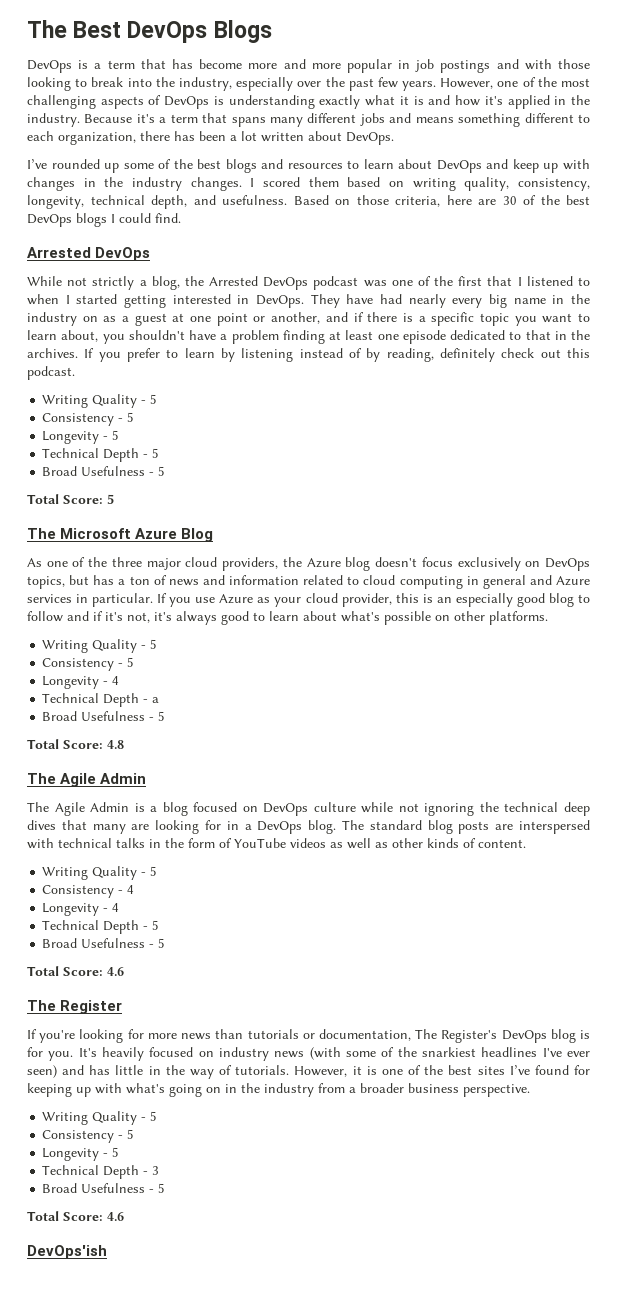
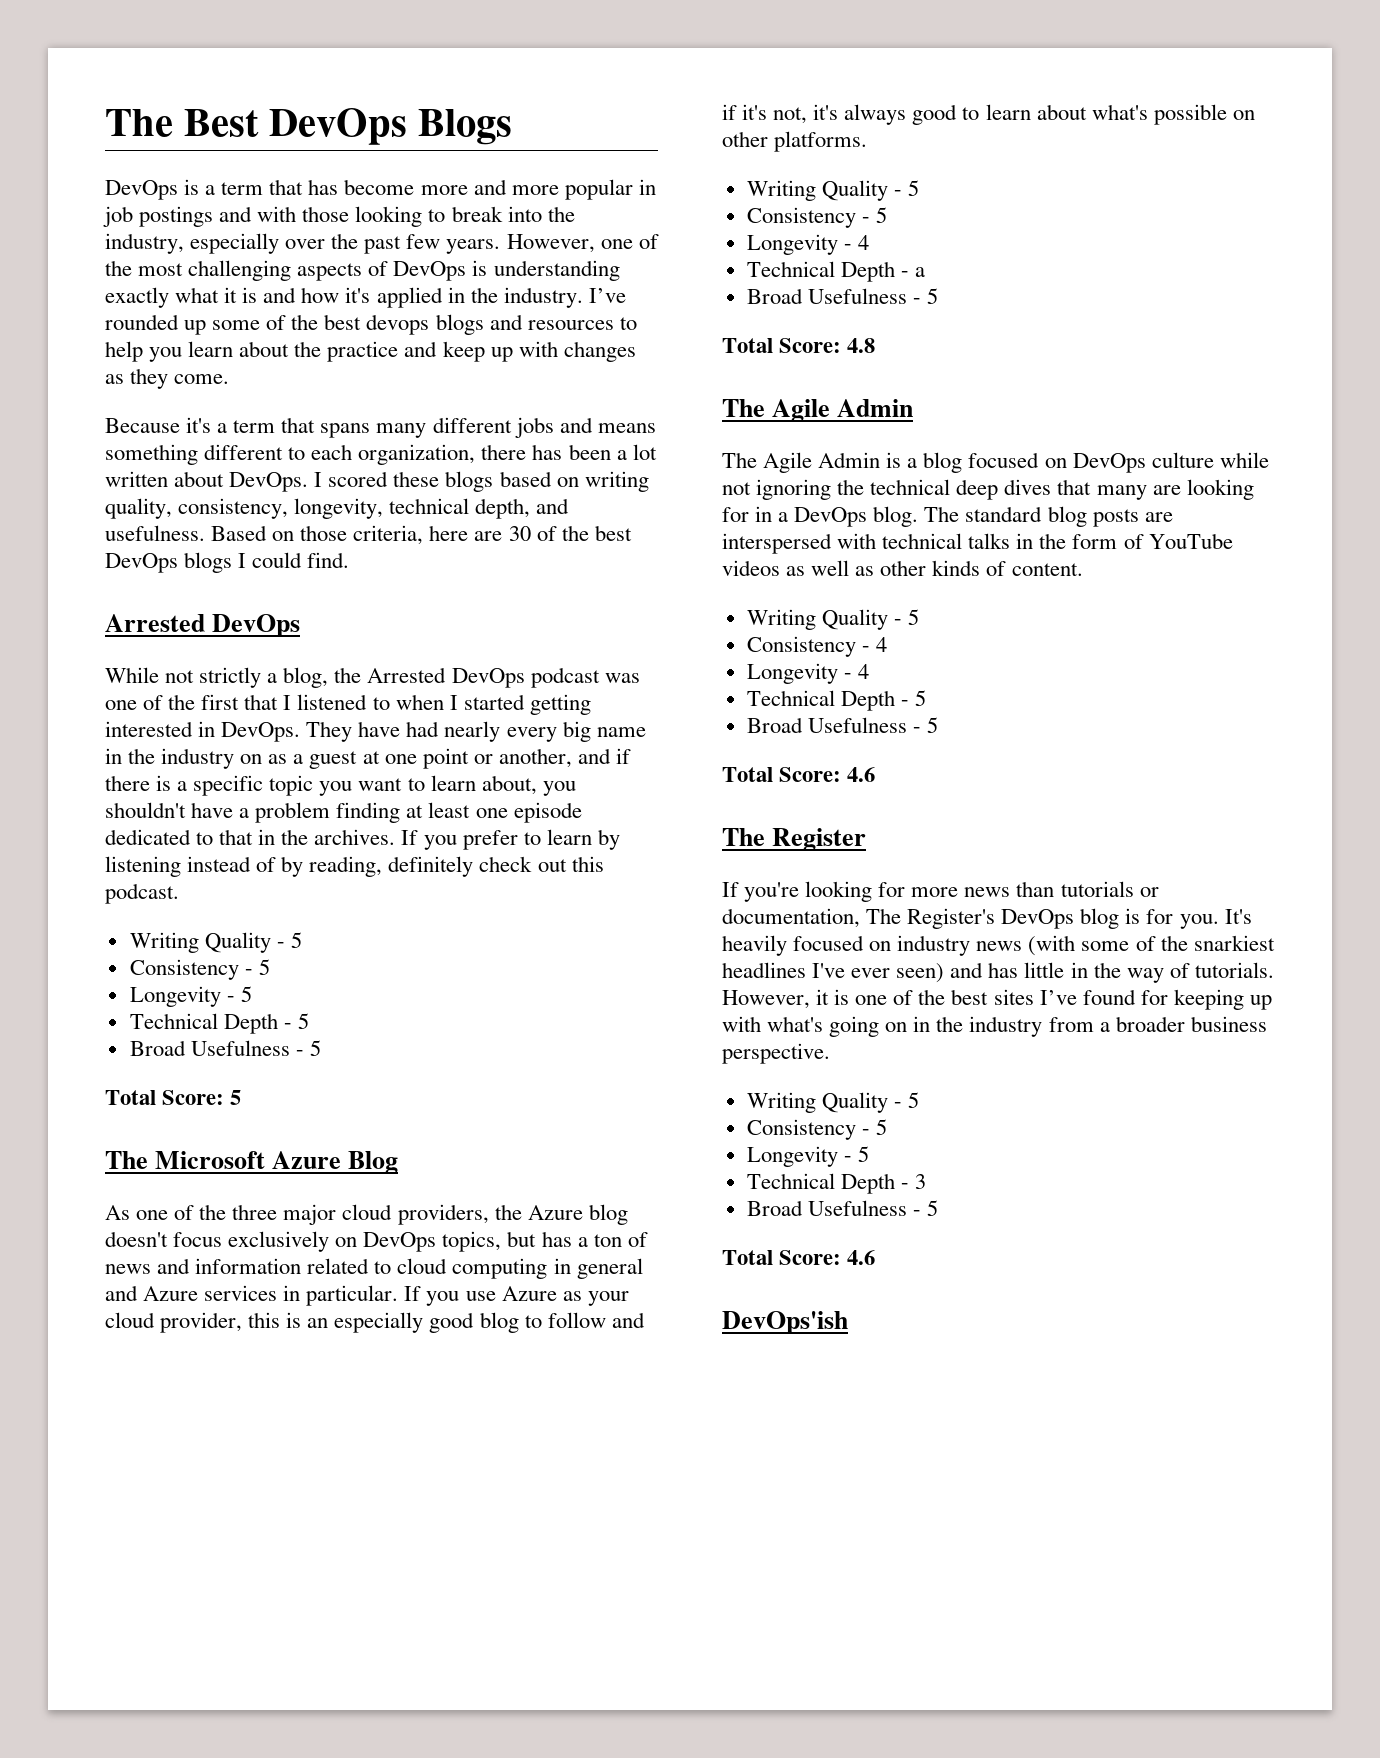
- However, one of the most challenging aspects of DevOps is understanding exactly what it is and how it's applied in the industry. Because it's a term that spans many different jobs and means something different to each organization, there has been a lot written about DevOps.
- I’ve rounded up some of the best blogs and resources to learn about DevOps and keep up with changes in the industry changes. I scored them based on writing quality, consistency, longevity, technical depth, and usefulness.
+ However, one of the most challenging aspects of DevOps is understanding exactly what it is and how it's applied in the industry. I’ve rounded up some of the best devops blogs and resources to help you learn about the practice and keep up with changes as they come.
+ Because it's a term that spans many different jobs and means something different to each organization, there has been a lot written about DevOps. I scored these blogs based on writing quality, consistency, longevity, technical depth, and usefulness.

